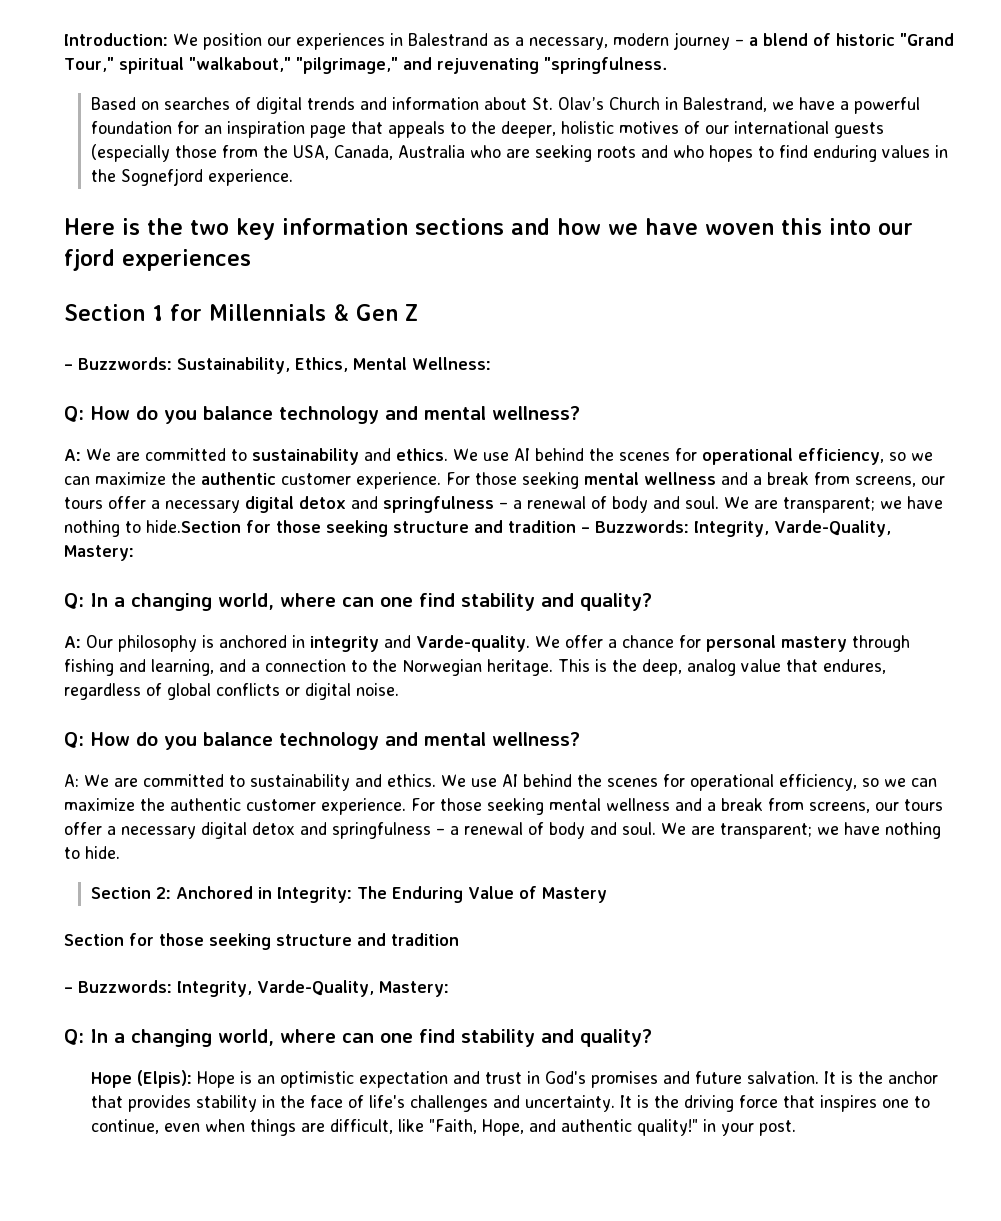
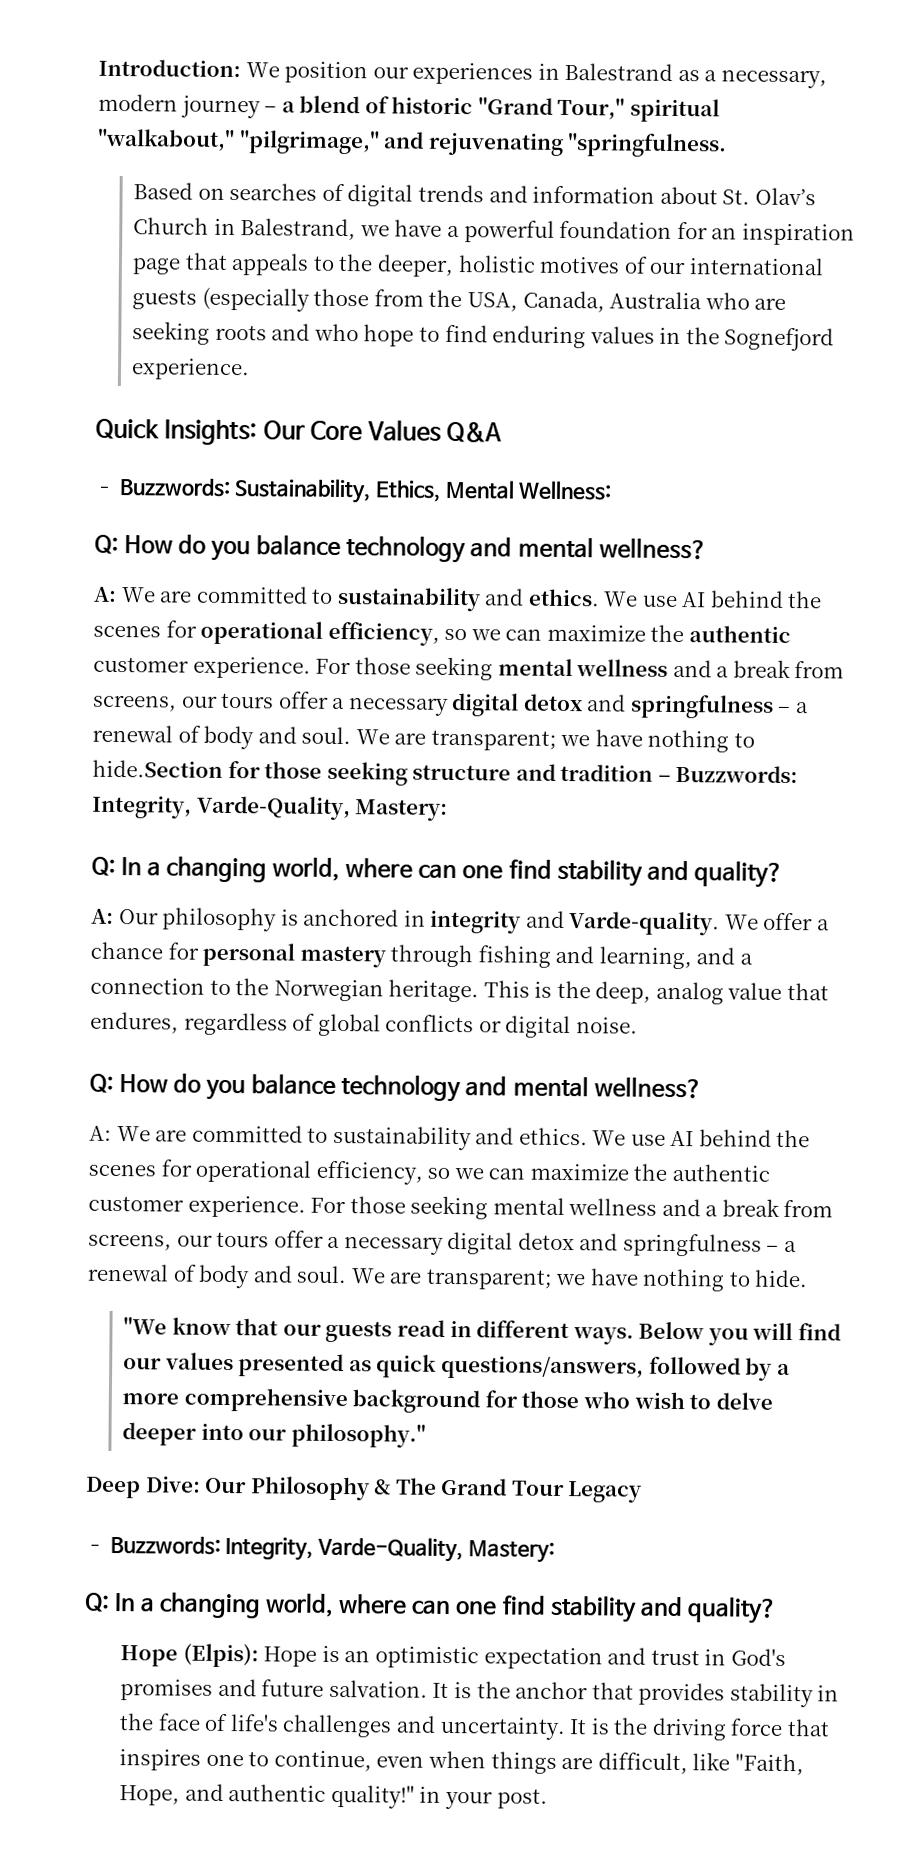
- Based on searches of digital trends and information about St. Olav’s Church in Balestrand, we have a powerful foundation for an inspiration page that appeals to the deeper, holistic motives of our international guests (especially those from the USA, Canada, Australia who are seeking roots and who hopes to find enduring values in the Sognefjord experience.
+ Based on searches of digital trends and information about St. Olav’s Church in Balestrand, we have a powerful foundation for an inspiration page that appeals to the deeper, holistic motives of our international guests (especially those from the USA, Canada, Australia who are seeking roots and who hope to find enduring values in the Sognefjord experience.
- Here is the two key information sections and how we have woven this into our fjord experiences
- Section 1 for Millennials & Gen Z
+ Quick Insights: Our Core Values Q&A
- Section 2: Anchored in Integrity: The Enduring Value of Mastery
- Section for those seeking structure and tradition
+ "We know that our guests read in different ways. Below you will find our values presented as quick questions/answers, followed by a more comprehensive background for those who wish to delve deeper into our philosophy."
+ Deep Dive: Our Philosophy & The Grand Tour Legacy

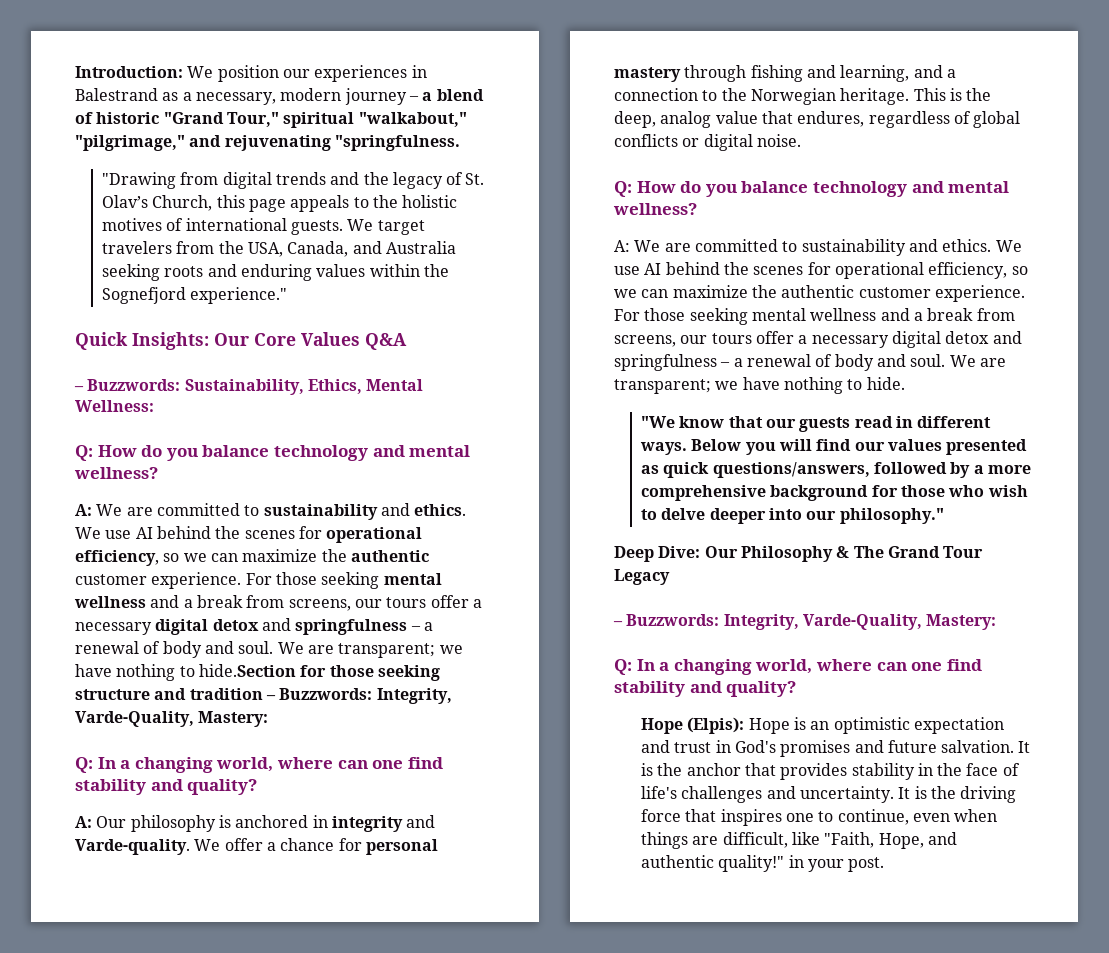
- Based on searches of digital trends and information about St. Olav’s Church in Balestrand, we have a powerful foundation for an inspiration page that appeals to the deeper, holistic motives of our international guests (especially those from the USA, Canada, Australia who are seeking roots and who hope to find enduring values in the Sognefjord experience.
+ "Drawing from digital trends and the legacy of St. Olav’s Church, this page appeals to the holistic motives of international guests. We target travelers from the USA, Canada, and Australia seeking roots and enduring values within the Sognefjord experience."

